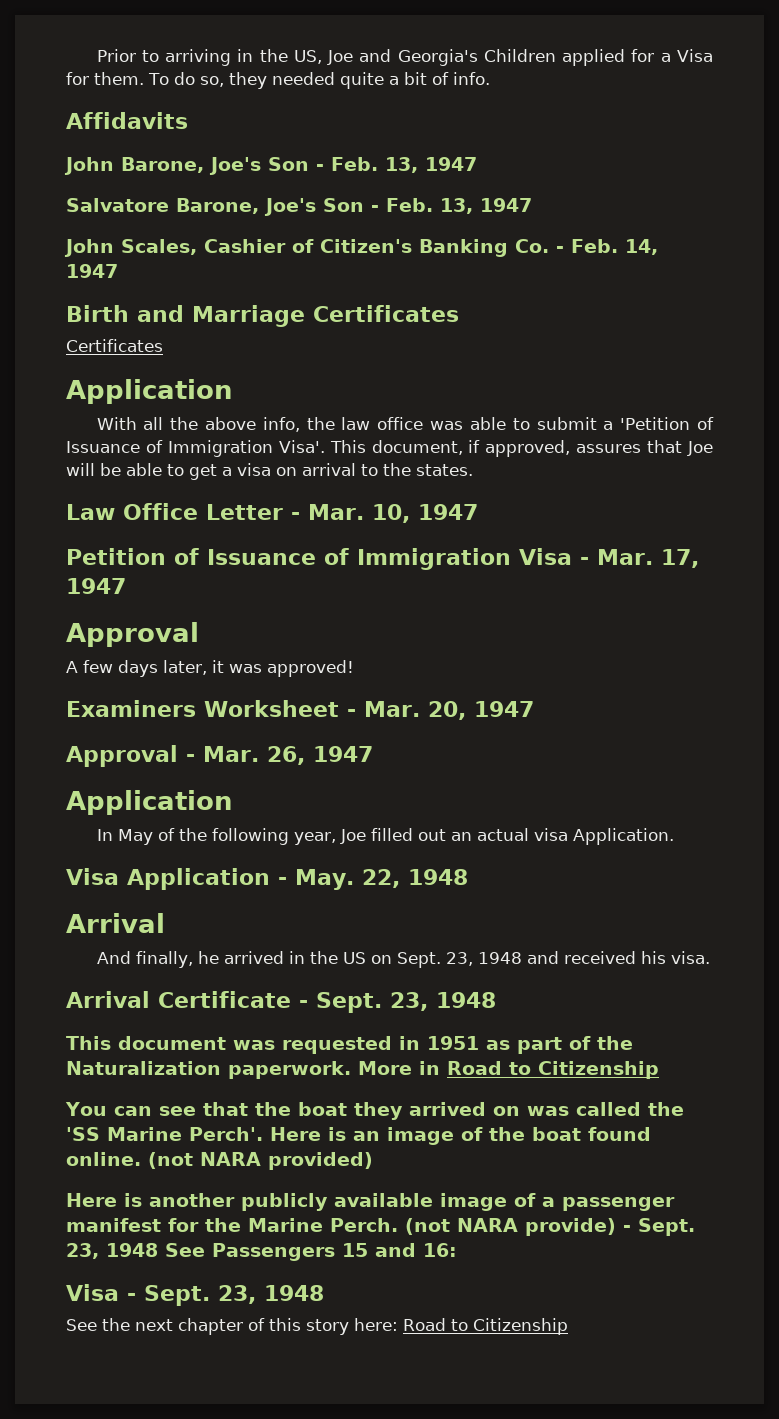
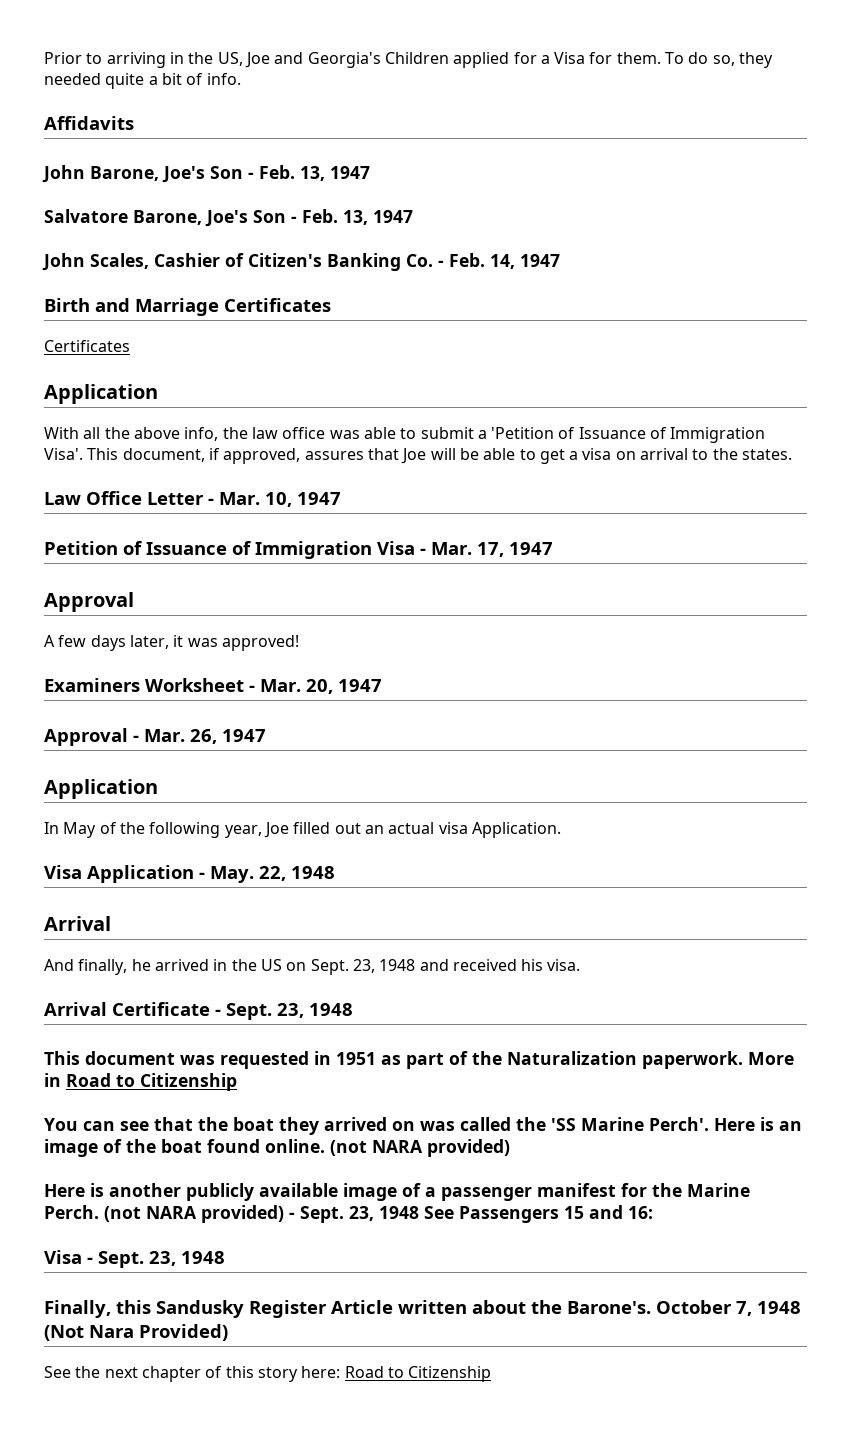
- (not NARA provide) - Sept.
+ (not NARA provided) - Sept.
+ Finally, this Sandusky Register Article written about the Barone's. October 7, 1948 (Not Nara Provided)

